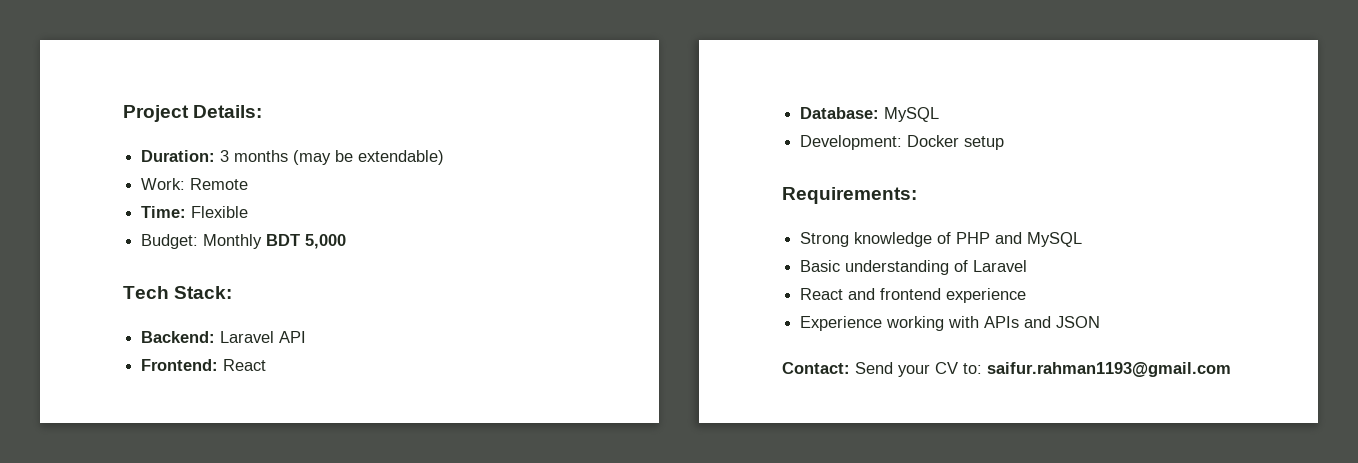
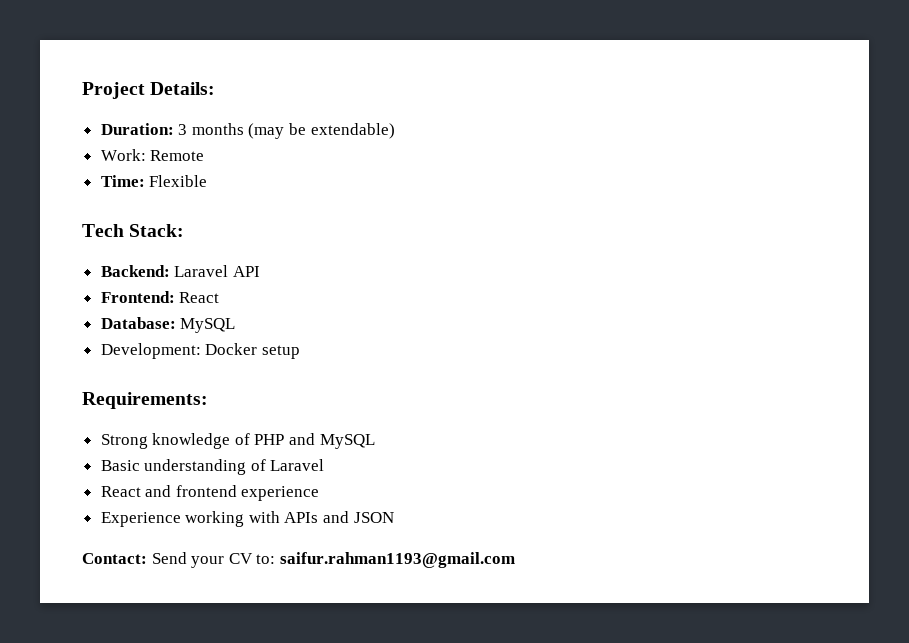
- Budget: Monthly BDT 5,000

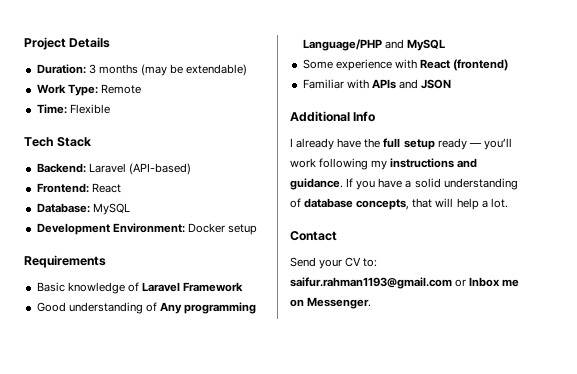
- Project Details:
+ Project Details
- Work: Remote
+ Work Type: Remote
- Tech Stack:
+ Tech Stack
- Backend: Laravel API
+ Backend: Laravel (API-based)
- Development: Docker setup
+ Development Environment: Docker setup
- Requirements:
- Strong knowledge of PHP and MySQL
- Basic understanding of Laravel
- React and frontend experience
- Experience working with APIs and JSON
- Contact: Send your CV to: saifur.rahman1193@gmail.com
+ Requirements
+ Basic knowledge of Laravel Framework
+ Good understanding of Any programming Language/PHP and MySQL
+ Some experience with React (frontend)
+ Familiar with APIs and JSON
+ Additional Info
+ I already have the full setup ready — you’ll work following my instructions and guidance. If you have a solid understanding of database concepts, that will help a lot.
+ Contact
+ Send your CV to: saifur.rahman1193@gmail.com or Inbox me on Messenger.

